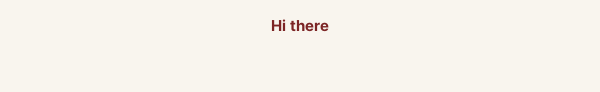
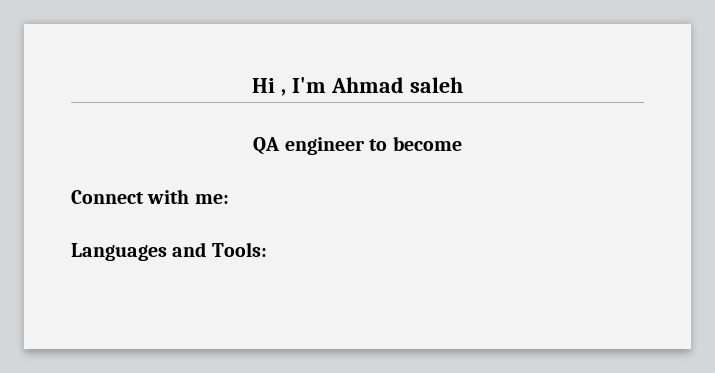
- Hi there
+ Hi , I'm Ahmad saleh
+ QA engineer to become
+ Connect with me:
+ Languages and Tools:

